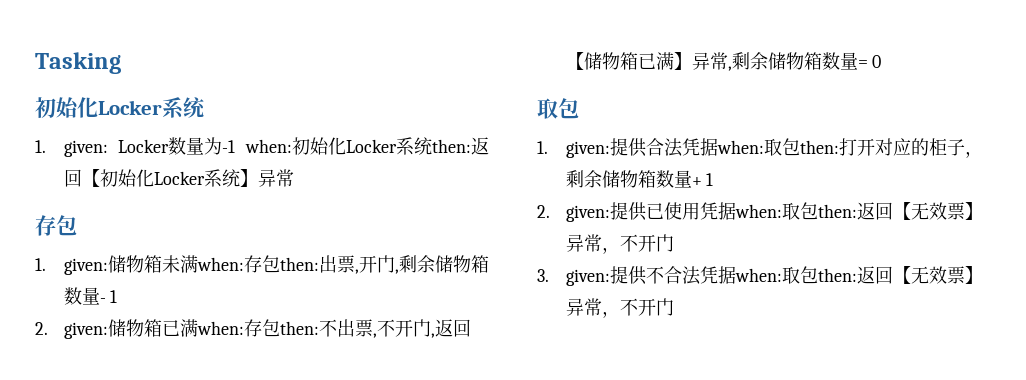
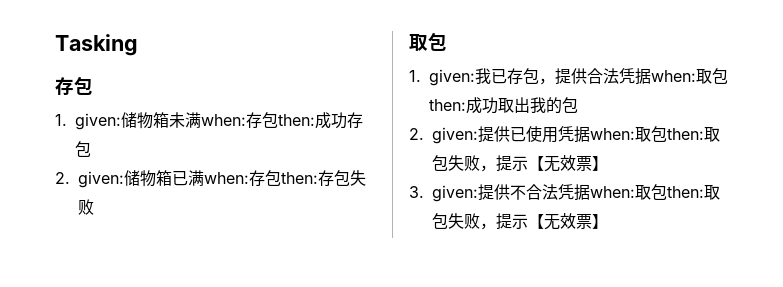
  Tasking
- 初始化Locker系统
- 1. given: Locker数量为-1 when:初始化Locker系统then:返回【初始化Locker系统】异常
- 1. given:储物箱未满when:存包then:出票,开门,剩余储物箱数量- 1
+ 1. given:储物箱未满when:存包then:成功存包
- 2. given:储物箱已满when:存包then:不出票,不开门,返回【储物箱已满】异常,剩余储物箱数量= 0
+ 2. given:储物箱已满when:存包then:存包失败
- 1. given:提供合法凭据when:取包then:打开对应的柜子，剩余储物箱数量+ 1
+ 1. given:我已存包，提供合法凭据when:取包then:成功取出我的包
- 2. given:提供已使用凭据when:取包then:返回【无效票】异常，不开门
+ 2. given:提供已使用凭据when:取包then:取包失败，提示【无效票】
- 3. given:提供不合法凭据when:取包then:返回【无效票】异常，不开门
+ 3. given:提供不合法凭据when:取包then:取包失败，提示【无效票】

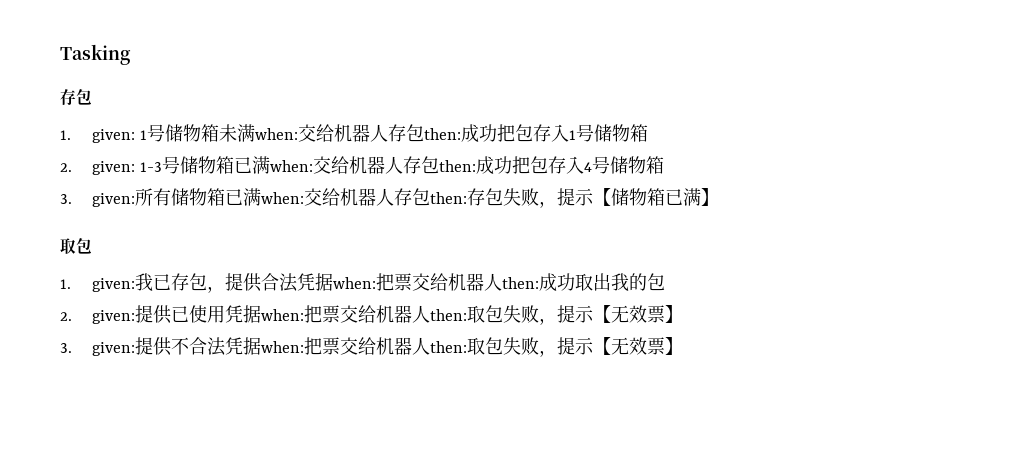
- 1. given:储物箱未满when:存包then:成功存包
- 2. given:储物箱已满when:存包then:存包失败
+ 1. given: 1号储物箱未满when:交给机器人存包then:成功把包存入1号储物箱
+ 2. given: 1-3号储物箱已满when:交给机器人存包then:成功把包存入4号储物箱
+ 3. given:所有储物箱已满when:交给机器人存包then:存包失败，提示【储物箱已满】
- 1. given:我已存包，提供合法凭据when:取包then:成功取出我的包
+ 1. given:我已存包，提供合法凭据when:把票交给机器人then:成功取出我的包
- 2. given:提供已使用凭据when:取包then:取包失败，提示【无效票】
+ 2. given:提供已使用凭据when:把票交给机器人then:取包失败，提示【无效票】
- 3. given:提供不合法凭据when:取包then:取包失败，提示【无效票】
+ 3. given:提供不合法凭据when:把票交给机器人then:取包失败，提示【无效票】

